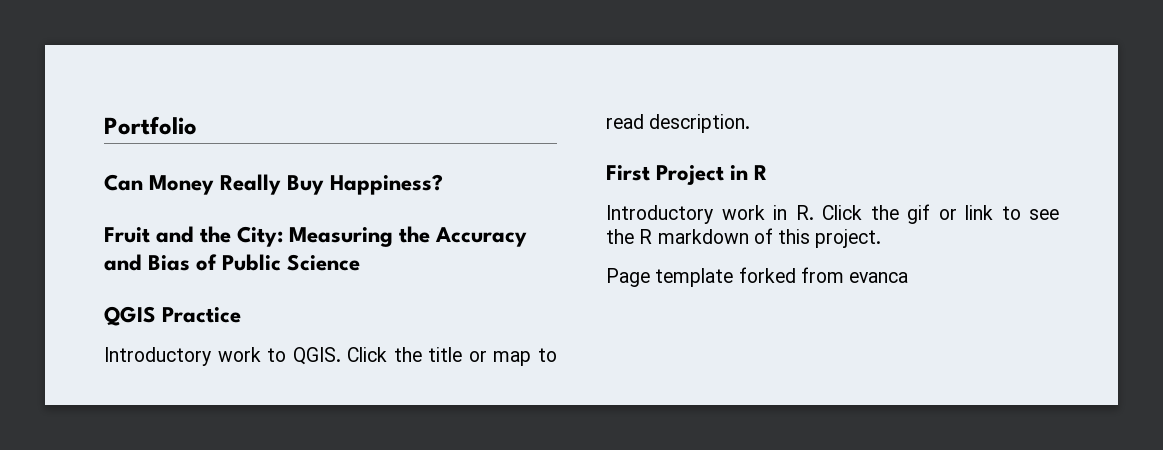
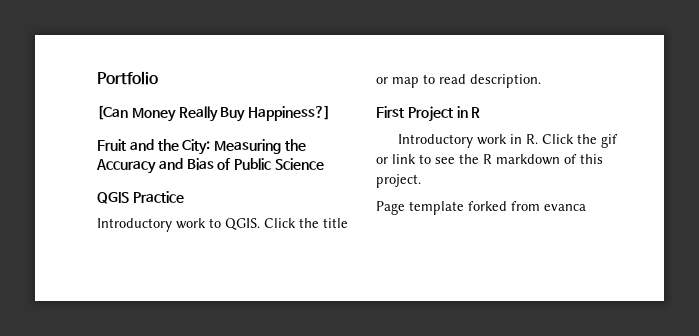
- Can Money Really Buy Happiness?
+ [Can Money Really Buy Happiness?]

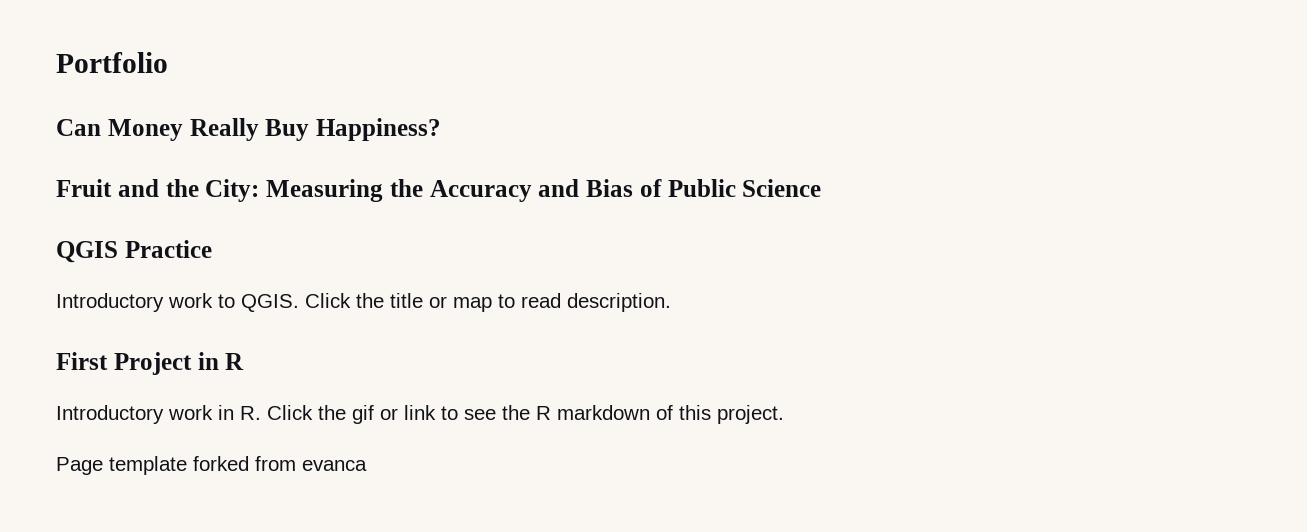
- [Can Money Really Buy Happiness?]
+ Can Money Really Buy Happiness?

